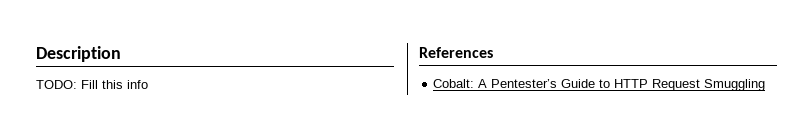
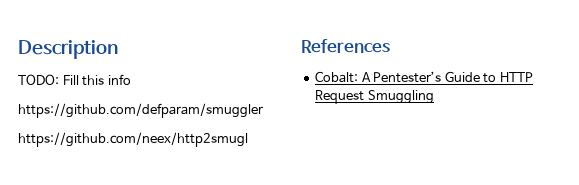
+ https://github.com/defparam/smuggler
+ https://github.com/neex/http2smugl

